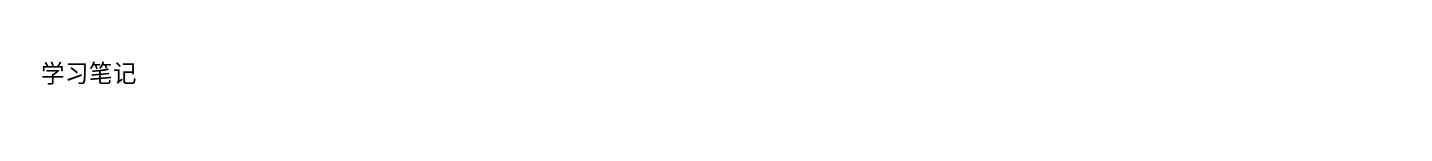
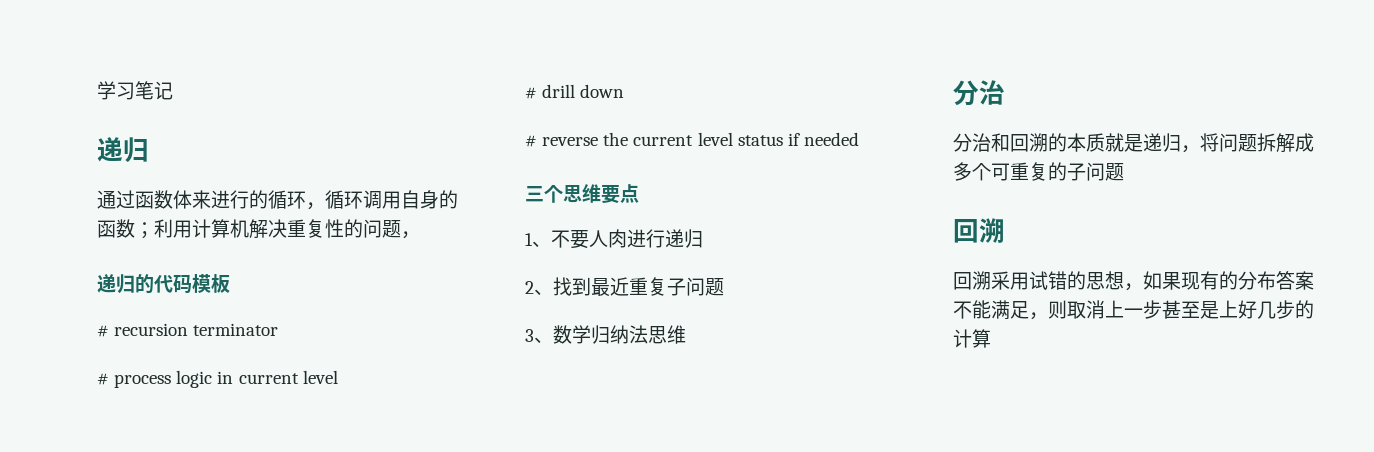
  学习笔记
+ 递归
+ 通过函数体来进行的循环，循环调用自身的函数；利用计算机解决重复性的问题，
+ 递归的代码模板
+ # recursion terminator
+ # process logic in current level
+ # drill down
+ # reverse the current level status if needed
+ 三个思维要点
+ 1、不要人肉进行递归
+ 2、找到最近重复子问题
+ 3、数学归纳法思维
+ 分治
+ 分治和回溯的本质就是递归，将问题拆解成多个可重复的子问题
+ 回溯
+ 回溯采用试错的思想，如果现有的分布答案不能满足，则取消上一步甚至是上好几步的计算

